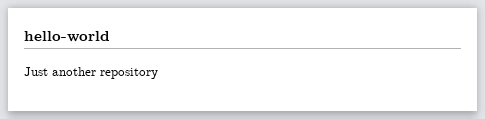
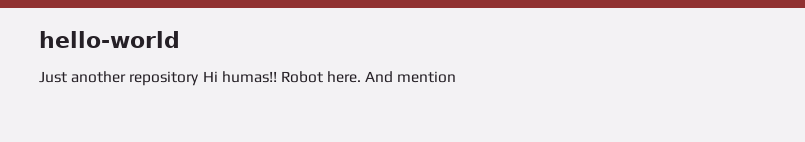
- Just another repository
+ Just another repository Hi humas!! Robot here. And mention

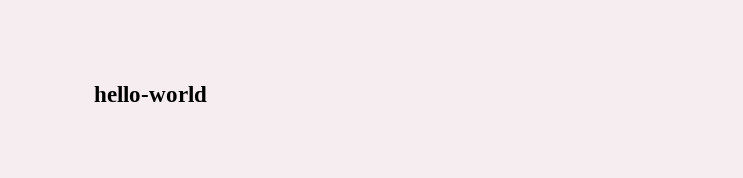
- Just another repository Hi humas!! Robot here. And mention

